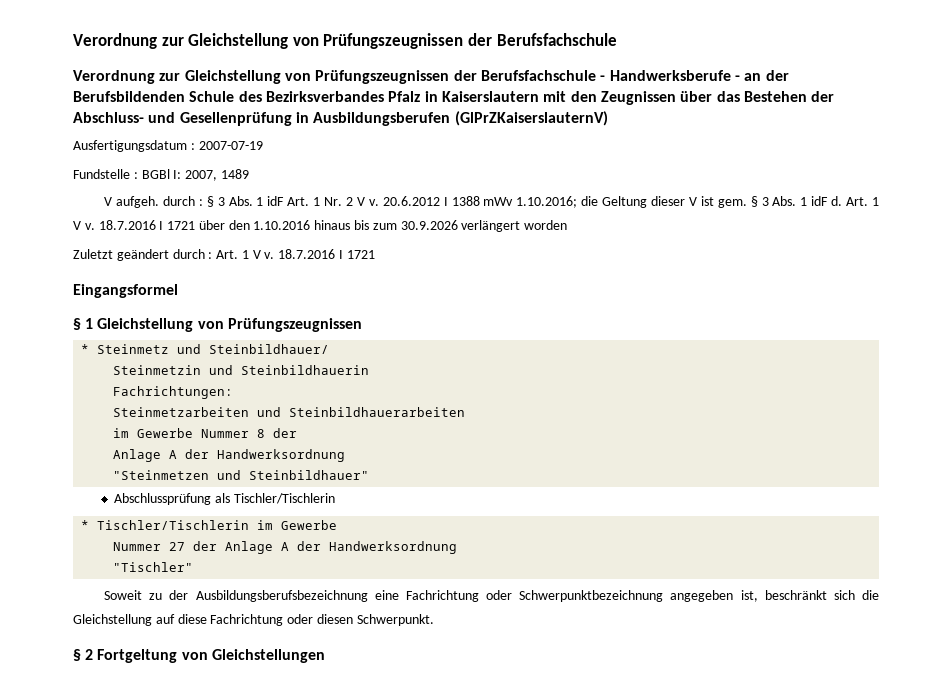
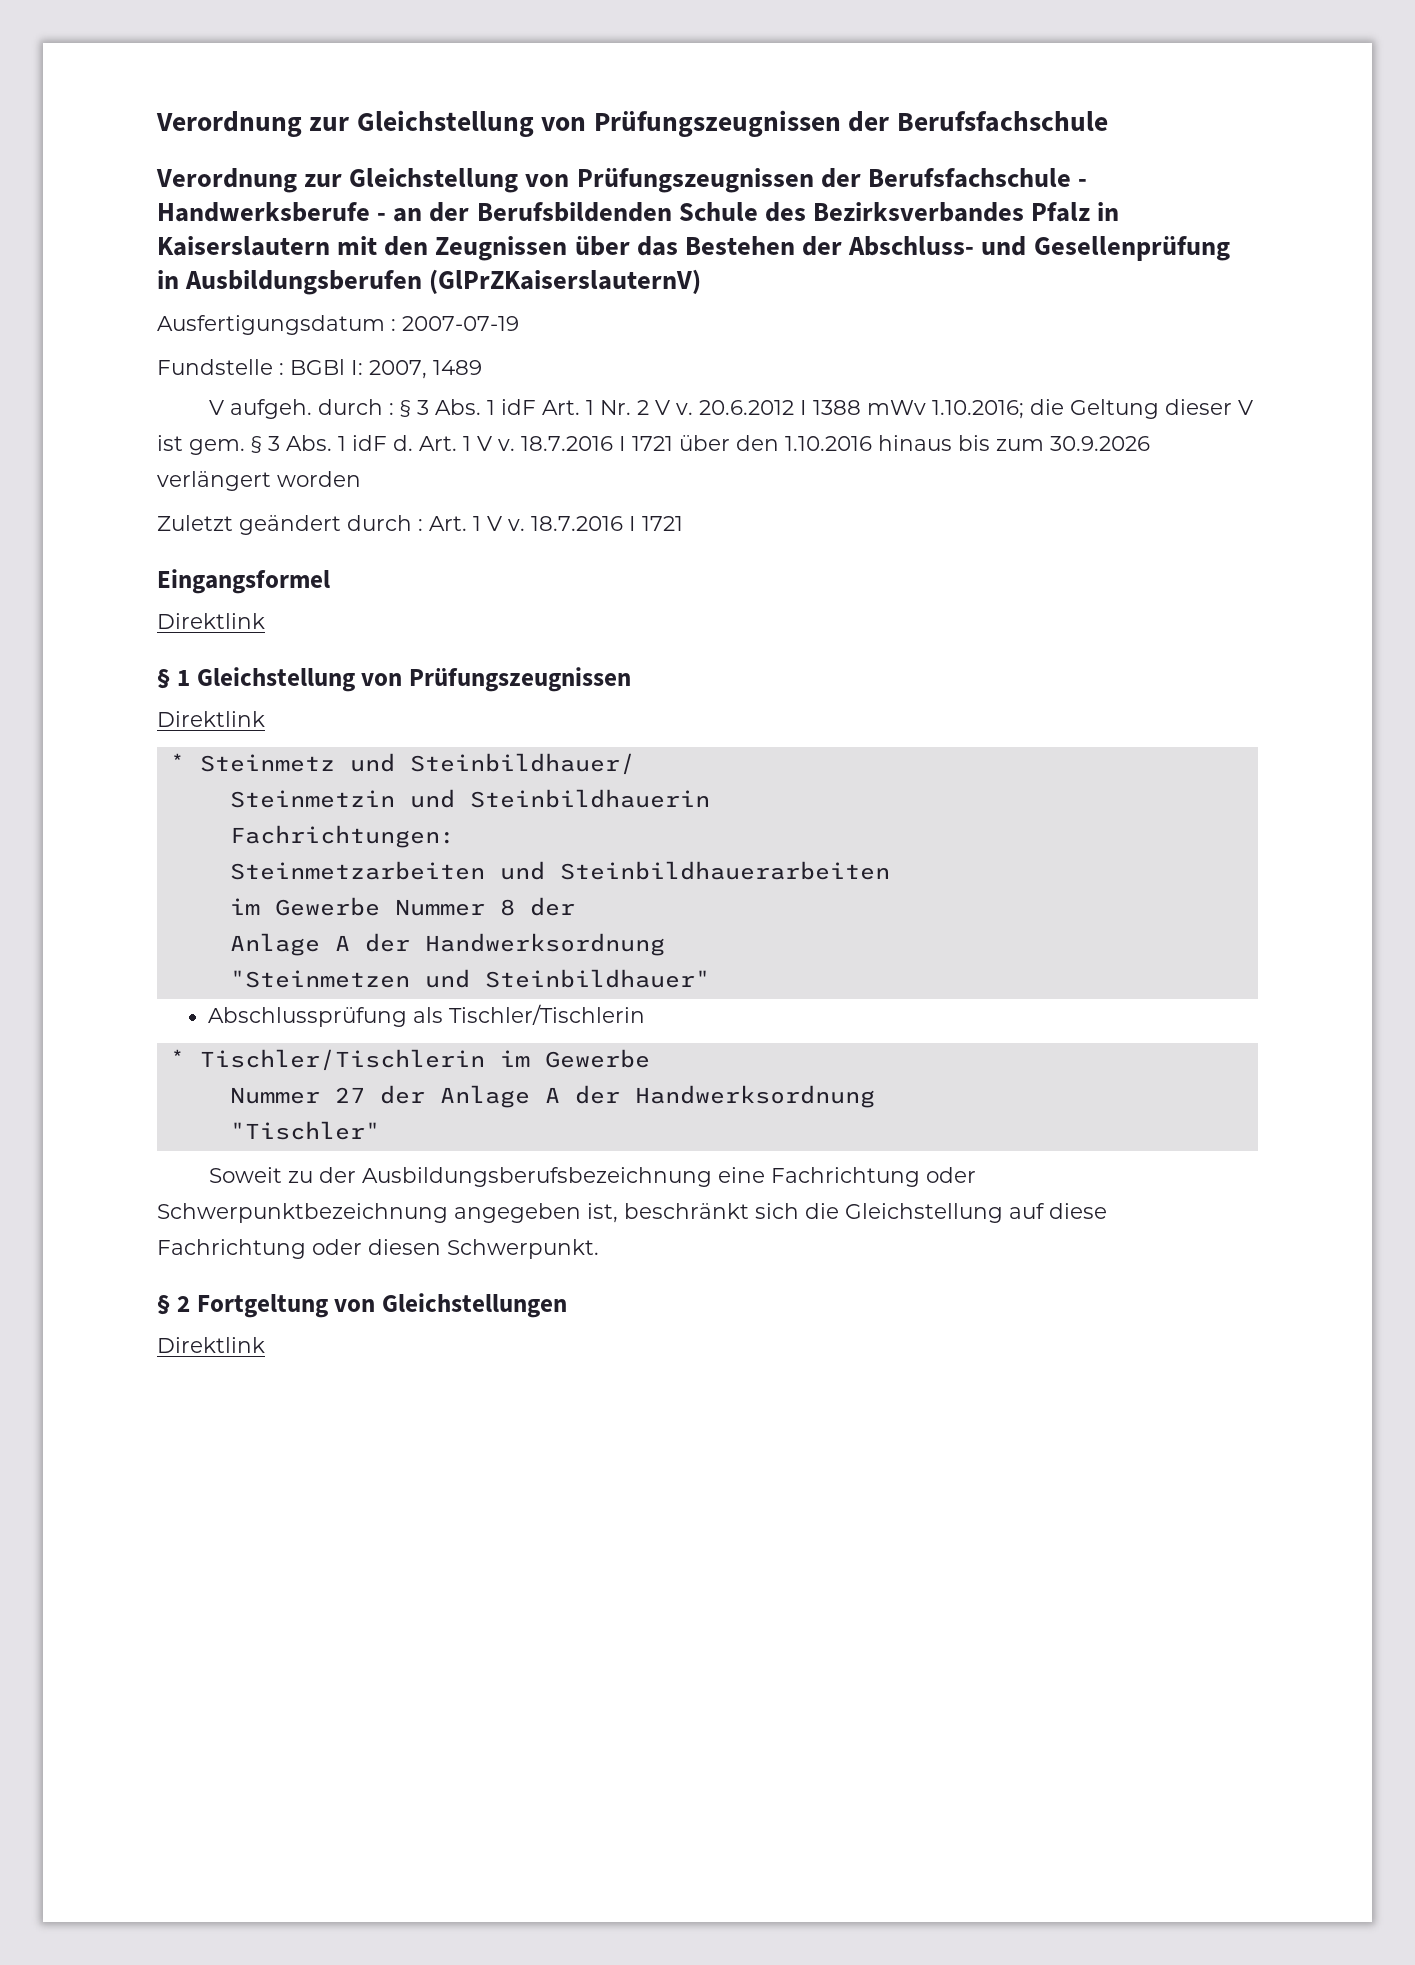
  Eingangsformel
+ Direktlink
  § 1 Gleichstellung von Prüfungszeugnissen
+ Direktlink
  § 2 Fortgeltung von Gleichstellungen
+ Direktlink

